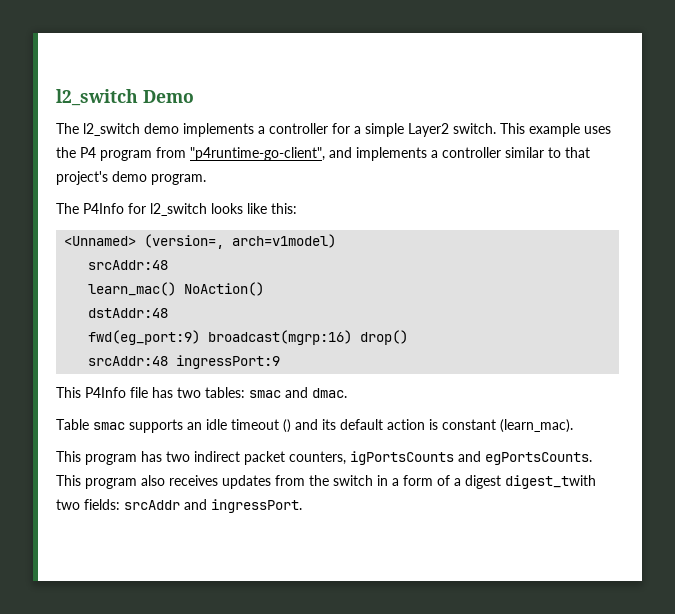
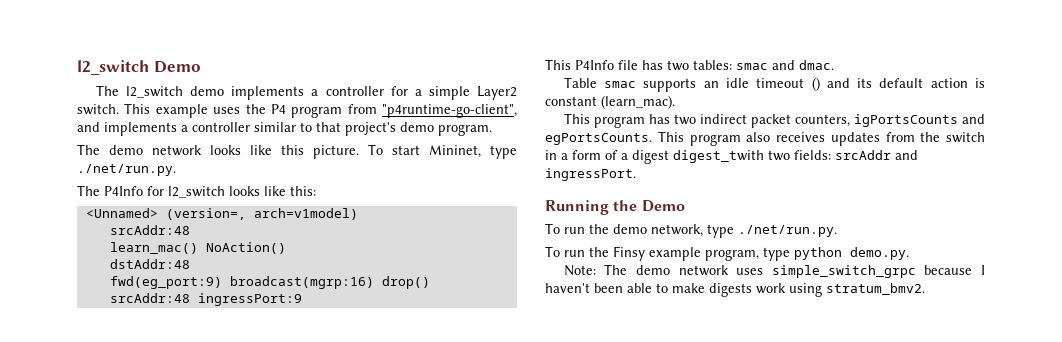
+ The demo network looks like this picture. To start Mininet, type ./net/run.py.
+ Running the Demo
+ To run the demo network, type ./net/run.py.
+ To run the Finsy example program, type python demo.py.
+ Note: The demo network uses simple_switch_grpc because I haven't been able to make digests work using stratum_bmv2.

